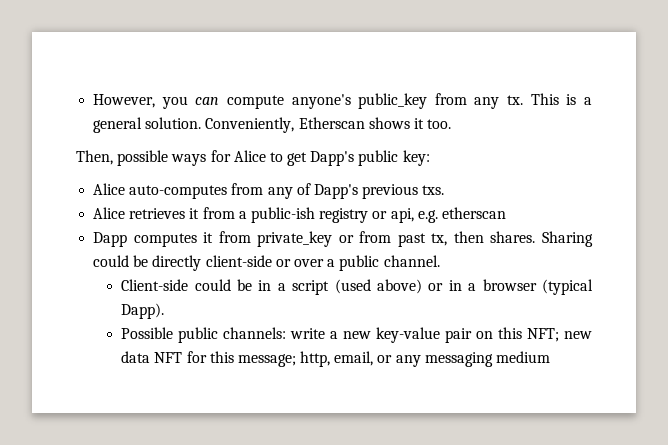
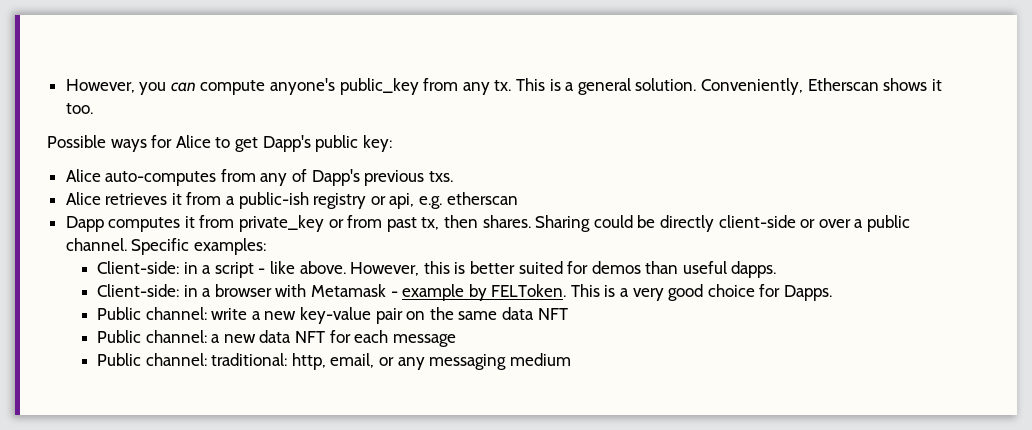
- Then, possible ways for Alice to get Dapp's public key:
+ Possible ways for Alice to get Dapp's public key:
- Sharing could be directly client-side or over a public channel.
- Client-side could be in a script (used above) or in a browser (typical Dapp).
- Possible public channels: write a new key-value pair on this NFT; new data NFT for this message; http, email, or any messaging medium
+ Sharing could be directly client-side or over a public channel. Specific examples:
+ Client-side: in a script - like above. However, this is better suited for demos than useful dapps.
+ Client-side: in a browser with Metamask - example by FELToken. This is a very good choice for Dapps.
+ Public channel: write a new key-value pair on the same data NFT
+ Public channel: a new data NFT for each message
+ Public channel: traditional: http, email, or any messaging medium

